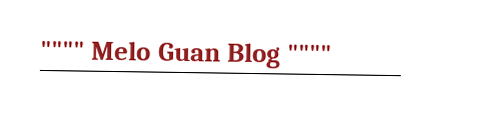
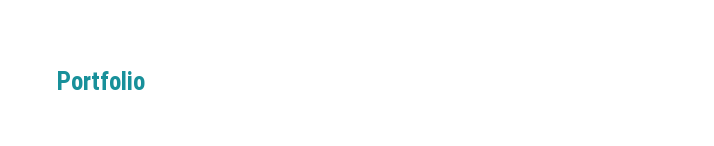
- """" Melo Guan Blog """"
+ Portfolio

